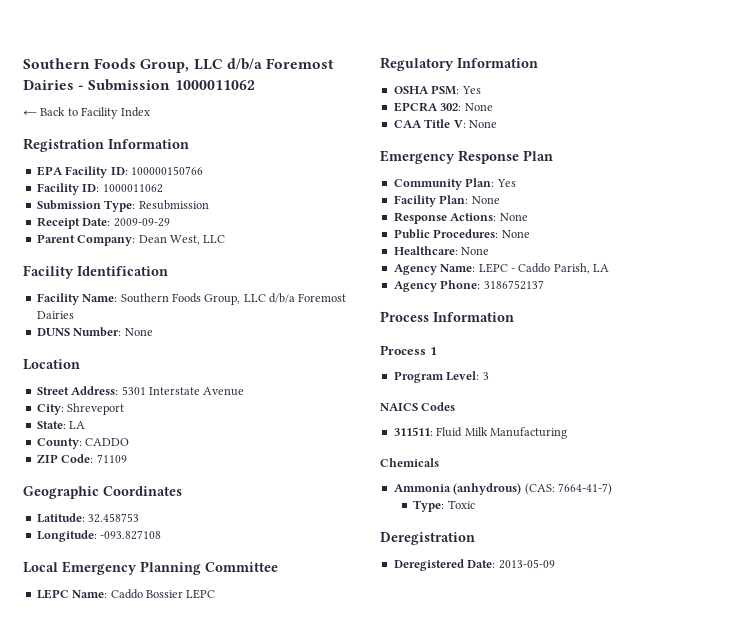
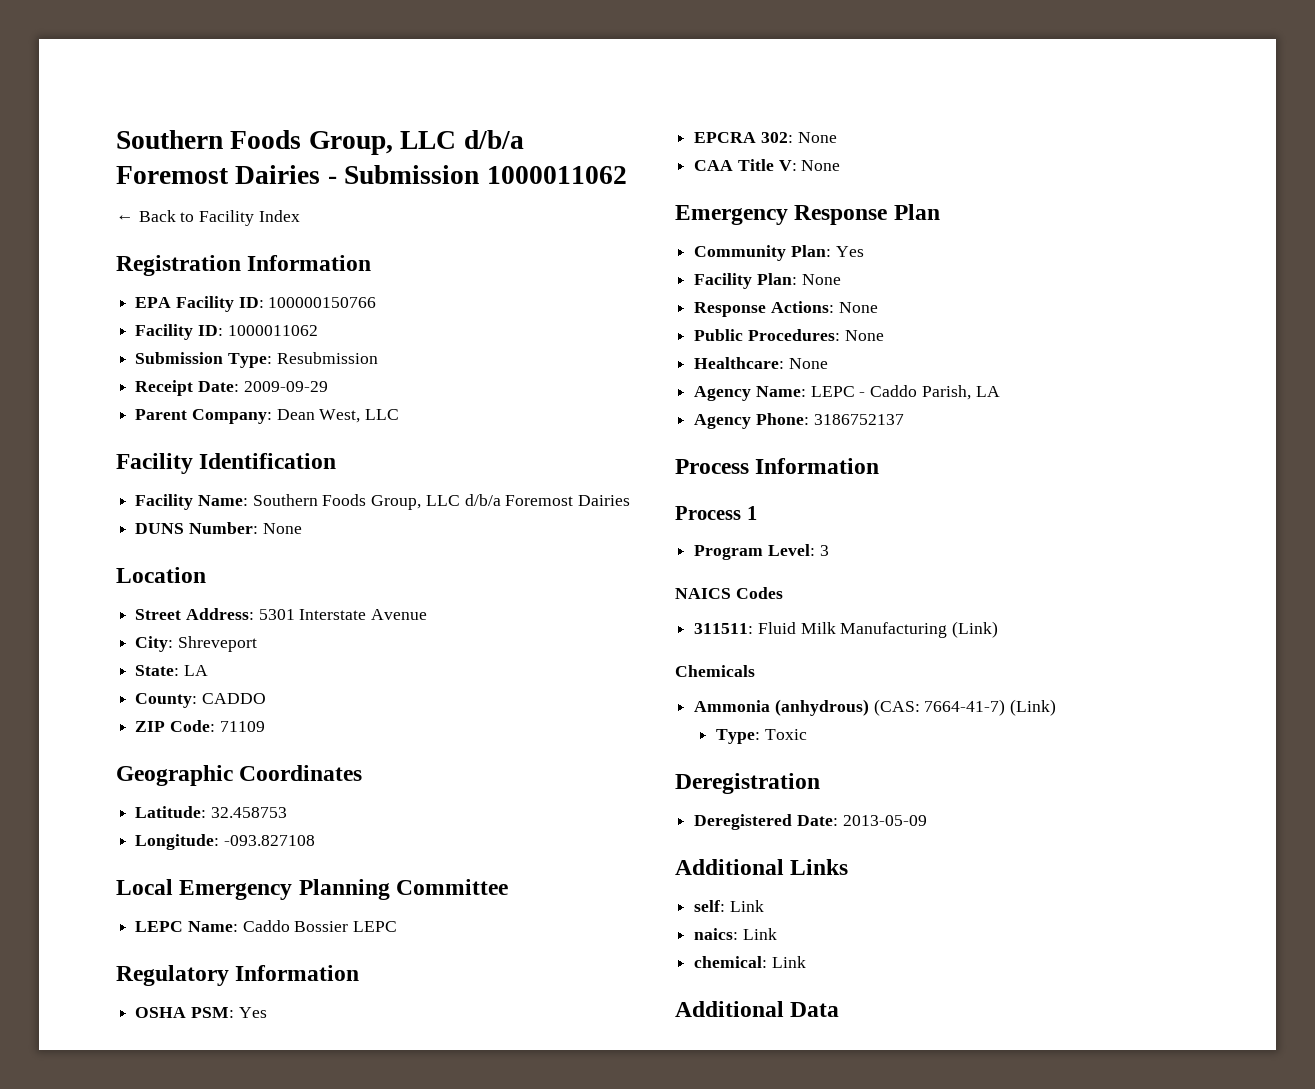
- 311511: Fluid Milk Manufacturing
+ 311511: Fluid Milk Manufacturing (Link)
- Ammonia (anhydrous) (CAS: 7664-41-7)
+ Ammonia (anhydrous) (CAS: 7664-41-7) (Link)
+ Additional Links
+ self: Link
+ naics: Link
+ chemical: Link
+ Additional Data

